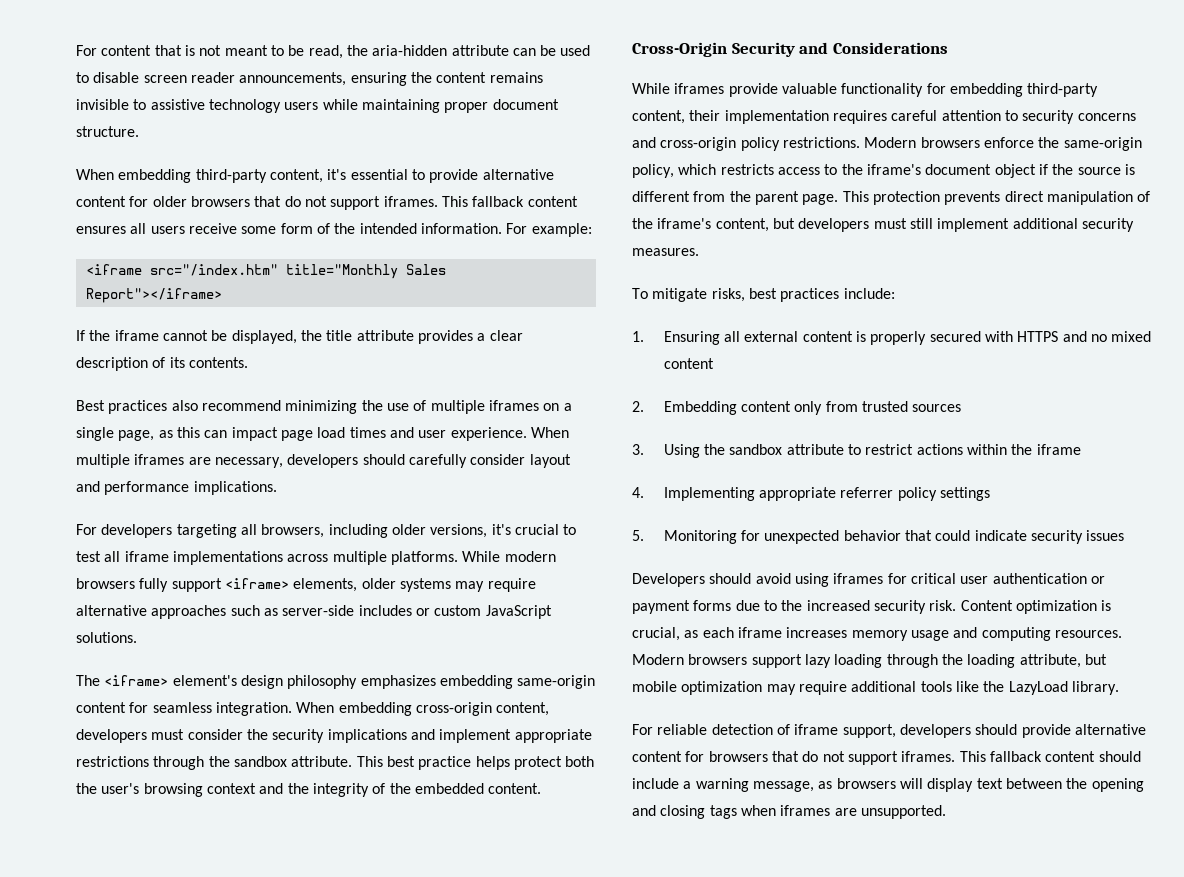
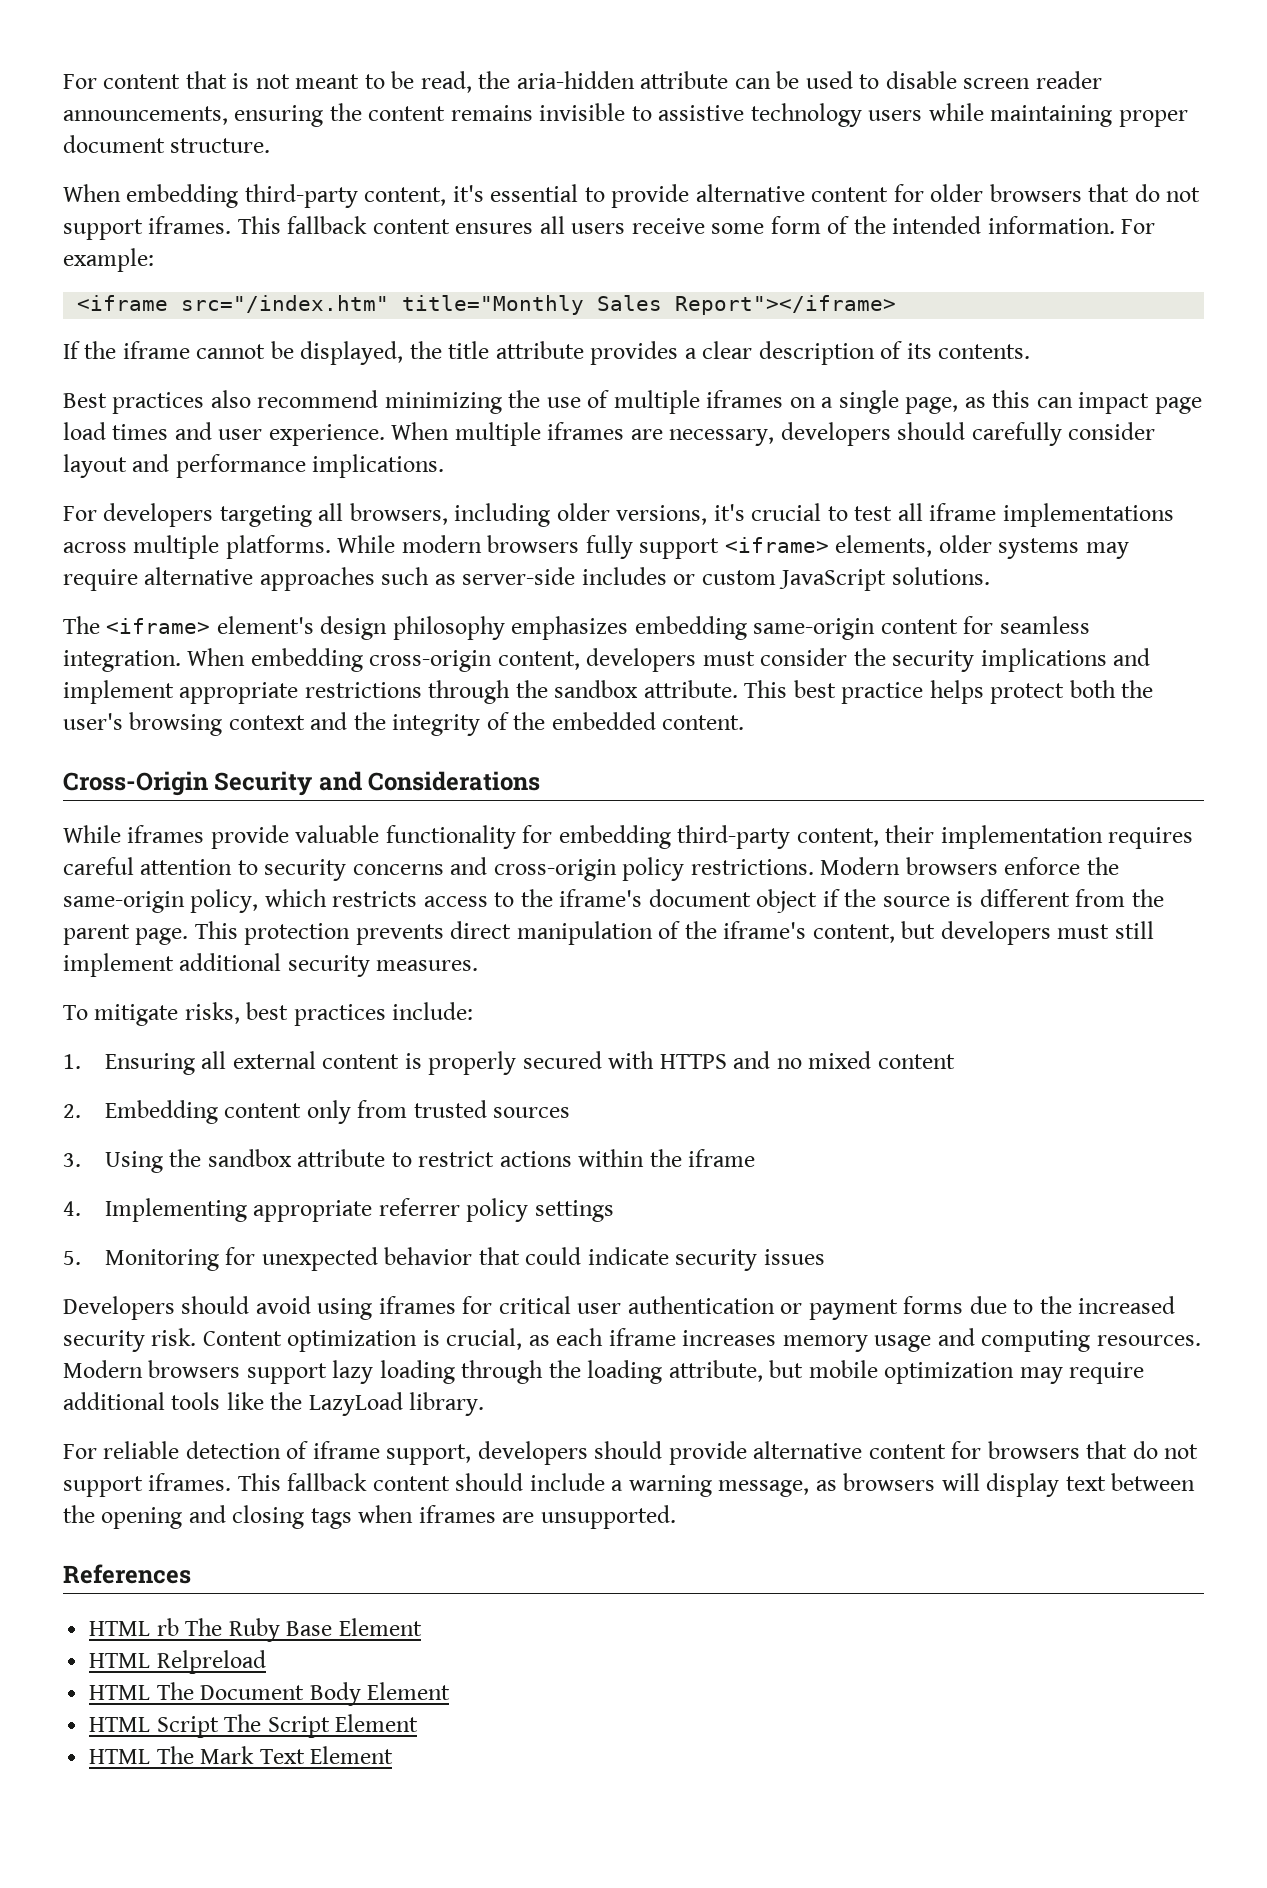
+ References
+ HTML rb The Ruby Base Element
+ HTML Relpreload
+ HTML The Document Body Element
+ HTML Script The Script Element
+ HTML The Mark Text Element

